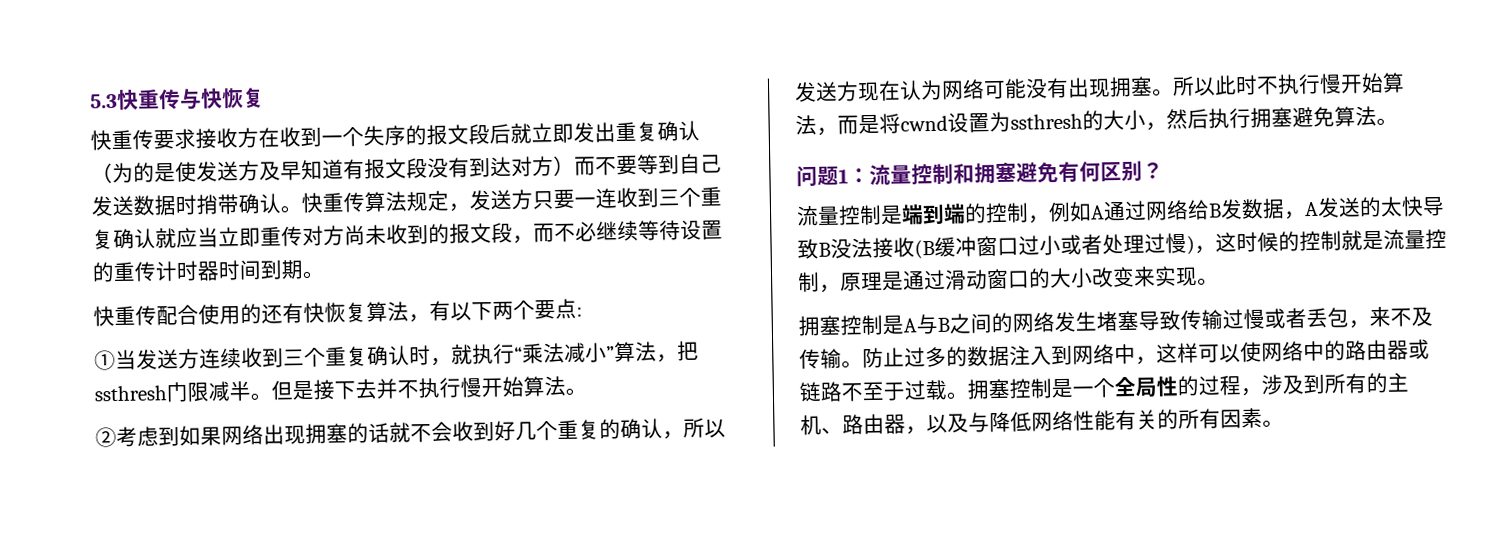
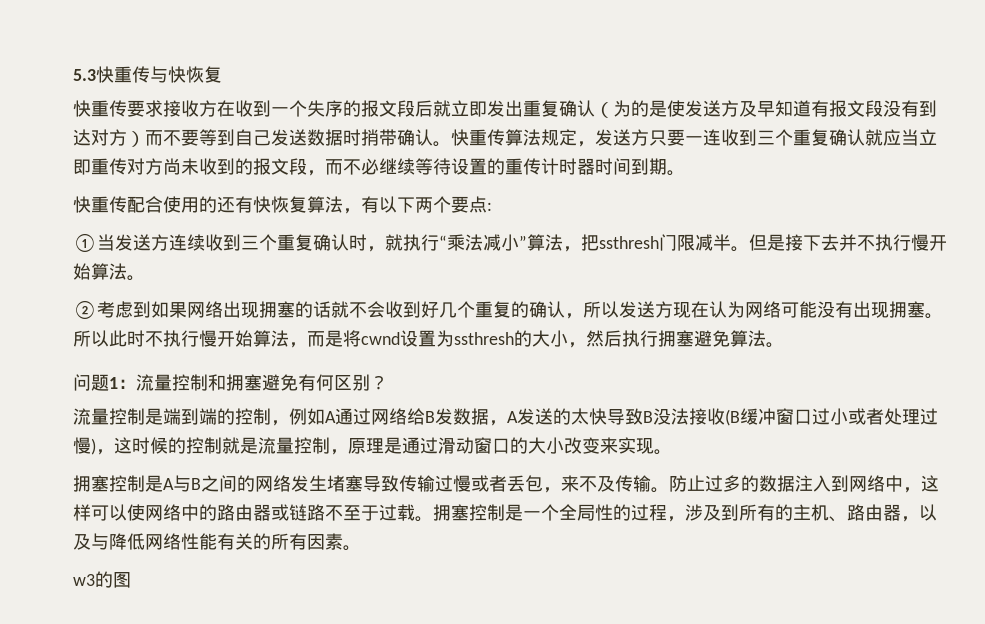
+ w3的图

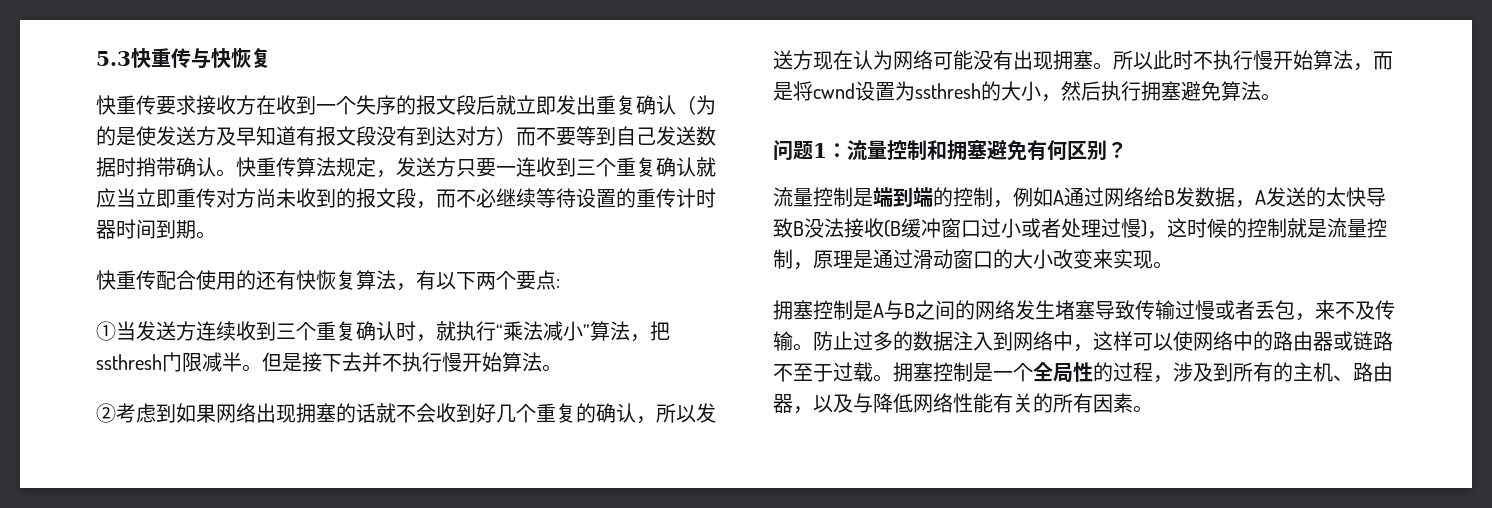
- w3的图

